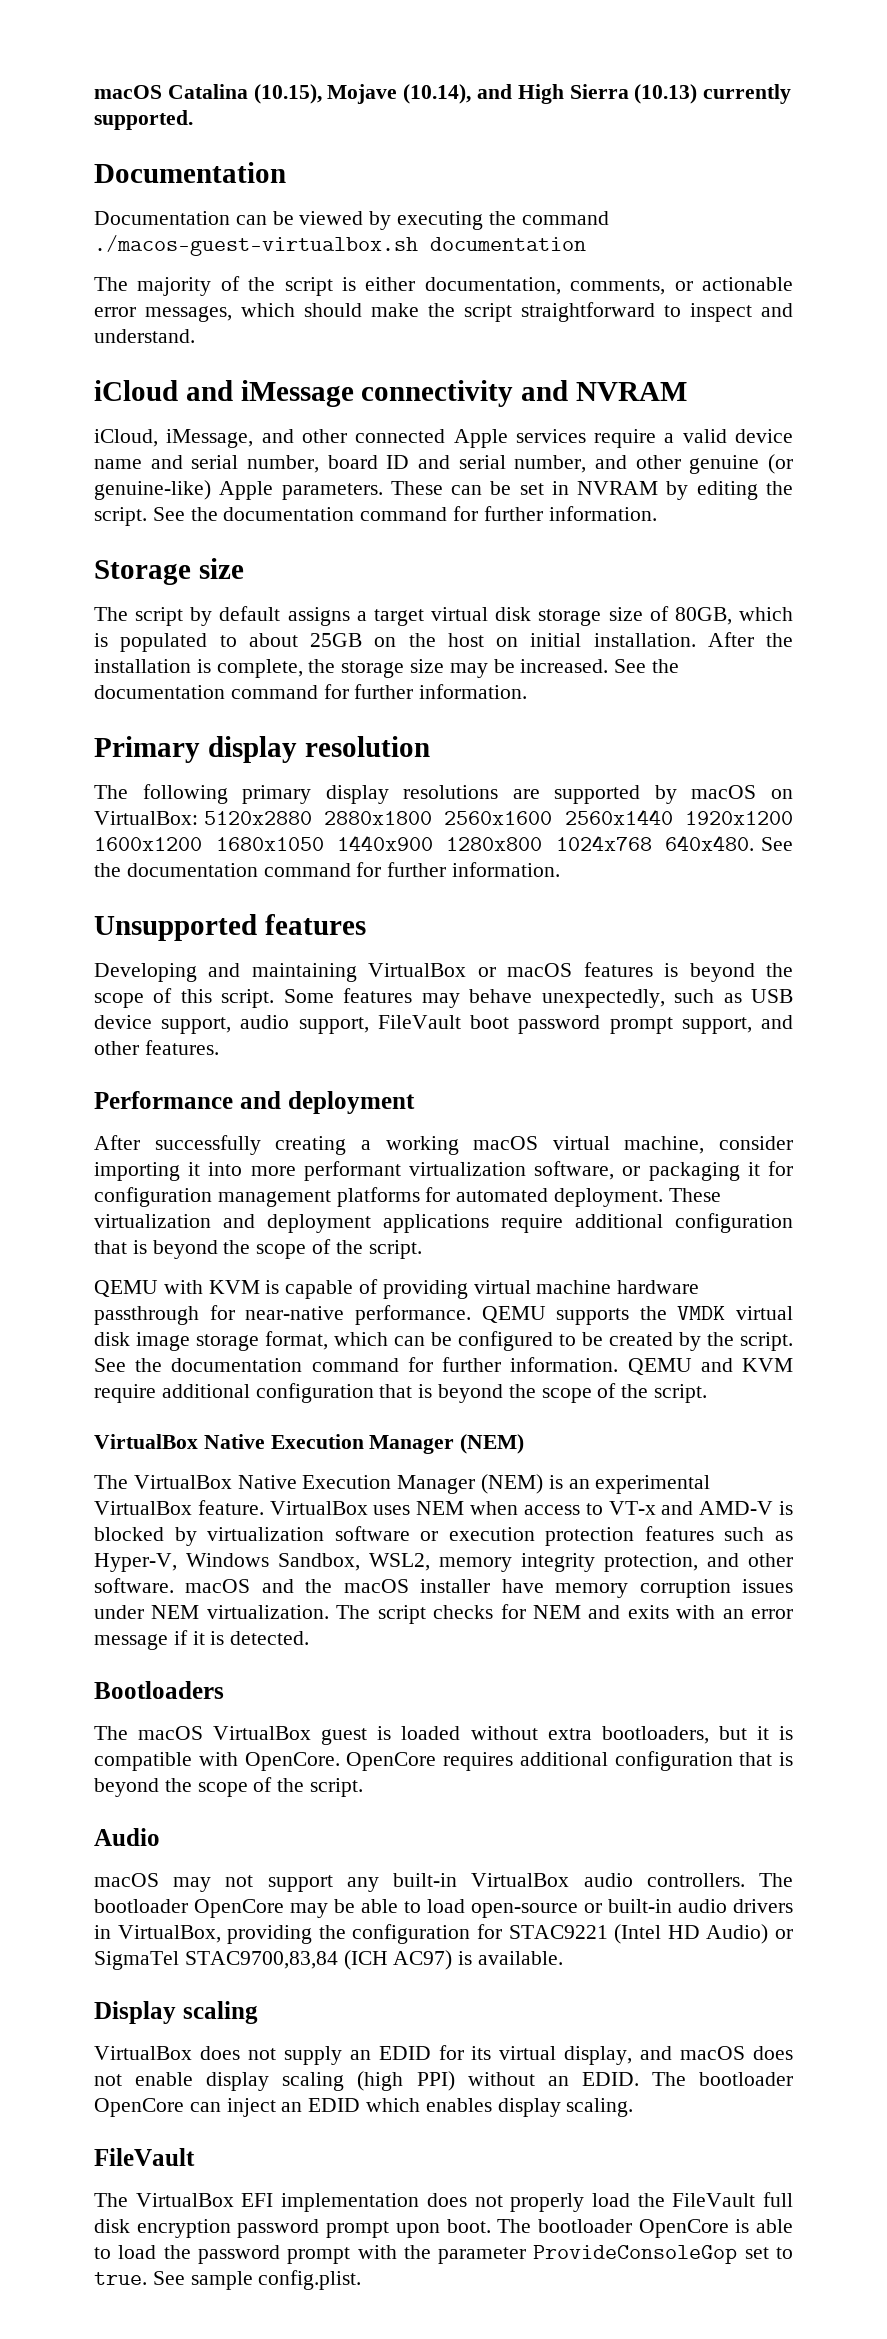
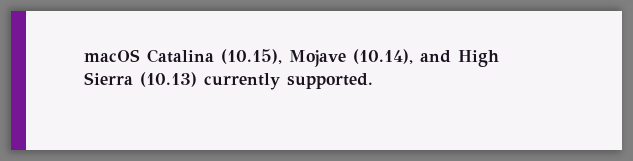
  macOS Catalina (10.15), Mojave (10.14), and High Sierra (10.13) currently supported.
- Documentation
- Documentation can be viewed by executing the command ./macos-guest-virtualbox.sh documentation
- The majority of the script is either documentation, comments, or actionable error messages, which should make the script straightforward to inspect and understand.
- iCloud and iMessage connectivity and NVRAM
- iCloud, iMessage, and other connected Apple services require a valid device name and serial number, board ID and serial number, and other genuine (or genuine-like) Apple parameters. These can be set in NVRAM by editing the script. See the documentation command for further information.
- Storage size
- The script by default assigns a target virtual disk storage size of 80GB, which is populated to about 25GB on the host on initial installation. After the installation is complete, the storage size may be increased. See the documentation command for further information.
- Primary display resolution
- The following primary display resolutions are supported by macOS on VirtualBox: 5120x2880 2880x1800 2560x1600 2560x1440 1920x1200 1600x1200 1680x1050 1440x900 1280x800 1024x768 640x480. See the documentation command for further information.
- Unsupported features
- Developing and maintaining VirtualBox or macOS features is beyond the scope of this script. Some features may behave unexpectedly, such as USB device support, audio support, FileVault boot password prompt support, and other features.
- Performance and deployment
- After successfully creating a working macOS virtual machine, consider importing it into more performant virtualization software, or packaging it for configuration management platforms for automated deployment. These virtualization and deployment applications require additional configuration that is beyond the scope of the script.
- QEMU with KVM is capable of providing virtual machine hardware passthrough for near-native performance. QEMU supports the VMDK virtual disk image storage format, which can be configured to be created by the script. See the documentation command for further information. QEMU and KVM require additional configuration that is beyond the scope of the script.
- VirtualBox Native Execution Manager (NEM)
- The VirtualBox Native Execution Manager (NEM) is an experimental VirtualBox feature. VirtualBox uses NEM when access to VT-x and AMD-V is blocked by virtualization software or execution protection features such as Hyper-V, Windows Sandbox, WSL2, memory integrity protection, and other software. macOS and the macOS installer have memory corruption issues under NEM virtualization. The script checks for NEM and exits with an error message if it is detected.
- Bootloaders
- The macOS VirtualBox guest is loaded without extra bootloaders, but it is compatible with OpenCore. OpenCore requires additional configuration that is beyond the scope of the script.
- Audio
- macOS may not support any built-in VirtualBox audio controllers. The bootloader OpenCore may be able to load open-source or built-in audio drivers in VirtualBox, providing the configuration for STAC9221 (Intel HD Audio) or SigmaTel STAC9700,83,84 (ICH AC97) is available.
- Display scaling
- VirtualBox does not supply an EDID for its virtual display, and macOS does not enable display scaling (high PPI) without an EDID. The bootloader OpenCore can inject an EDID which enables display scaling.
- FileVault
- The VirtualBox EFI implementation does not properly load the FileVault full disk encryption password prompt upon boot. The bootloader OpenCore is able to load the password prompt with the parameter ProvideConsoleGop set to true. See sample config.plist.

